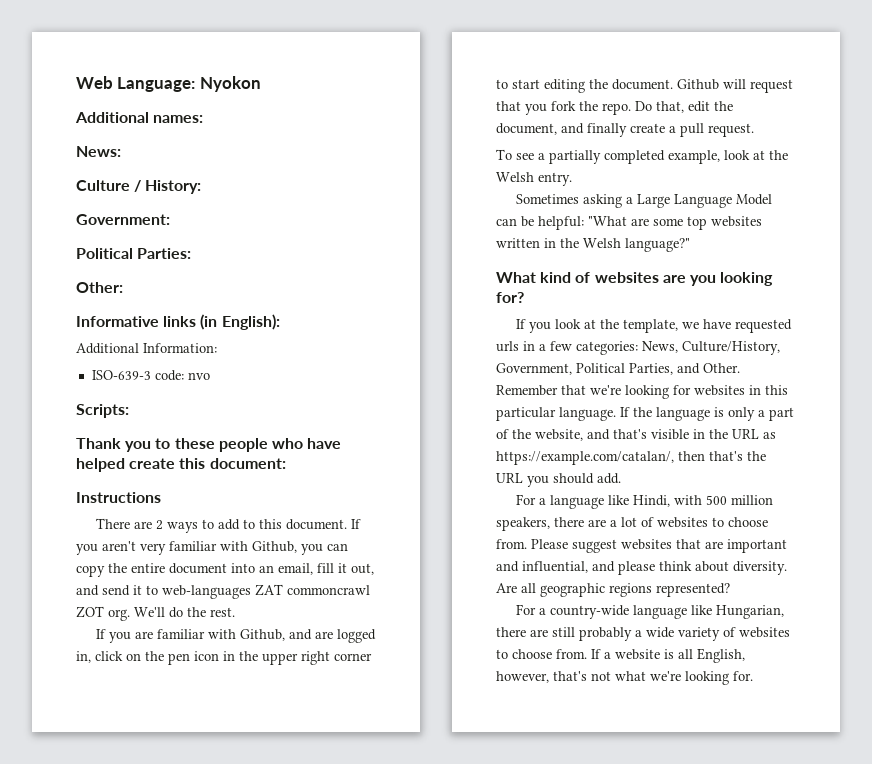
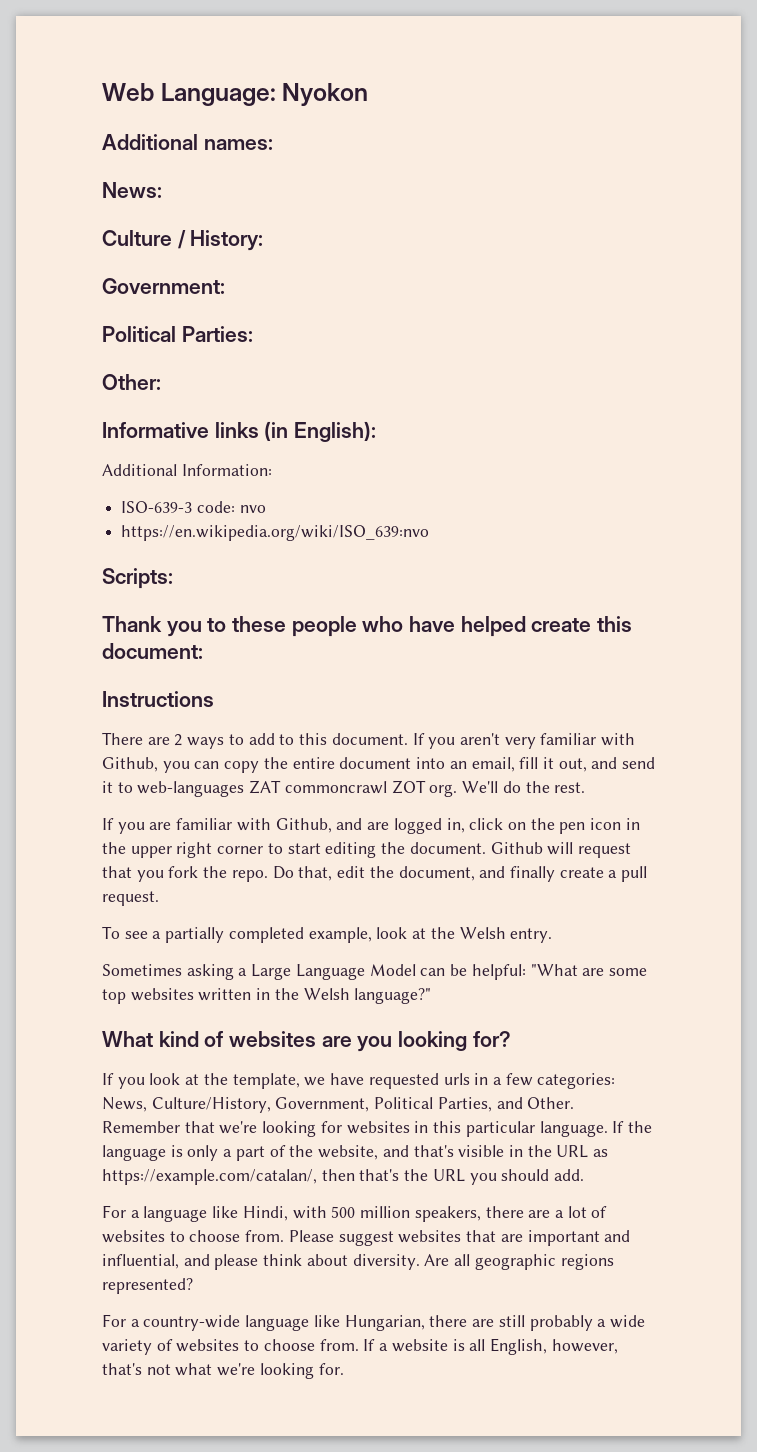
+ https://en.wikipedia.org/wiki/ISO_639:nvo

